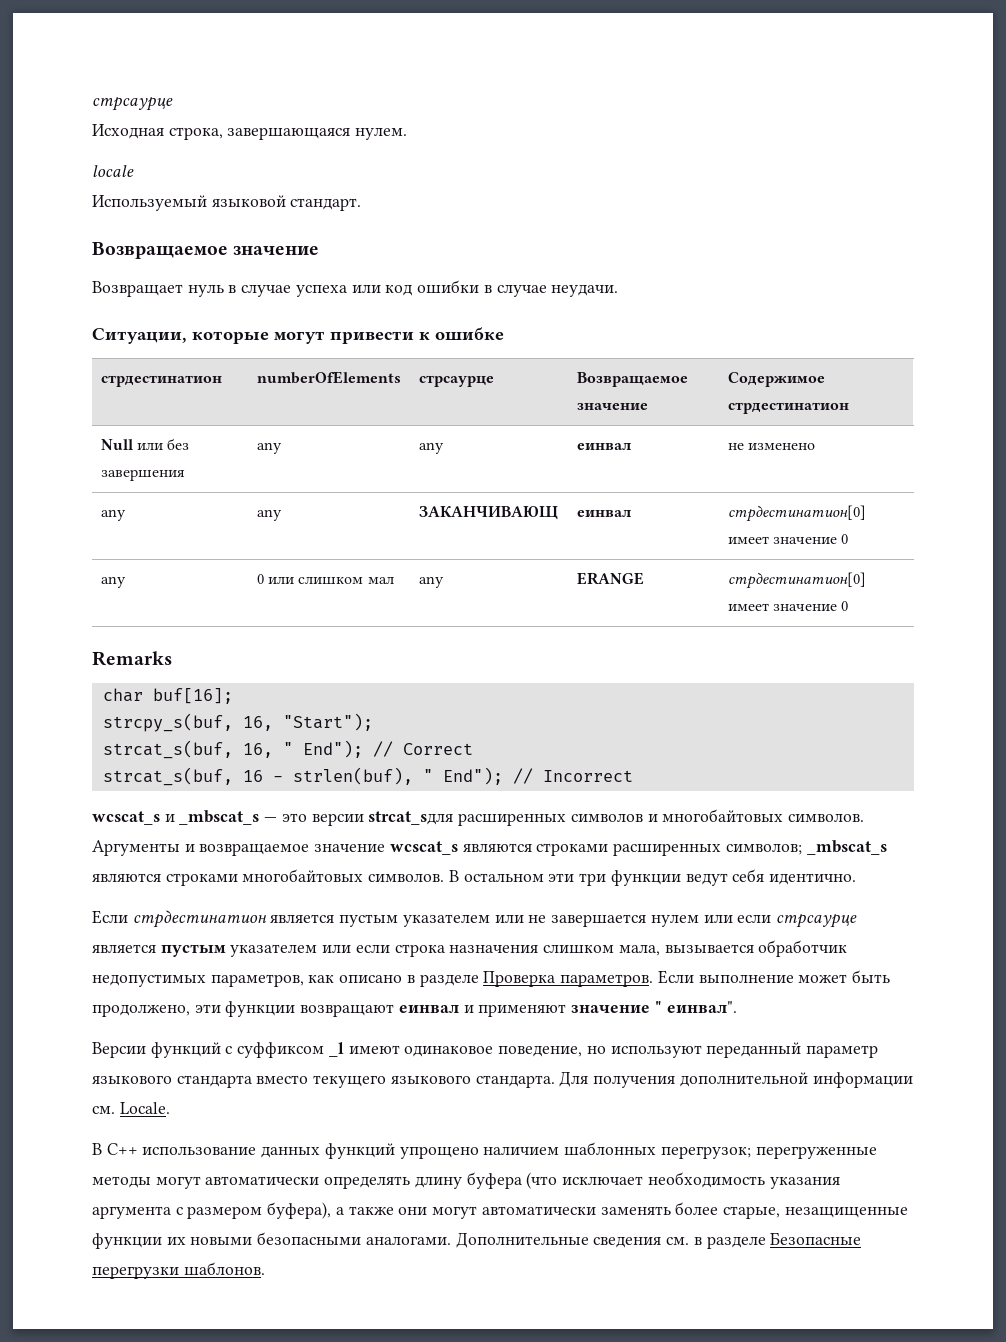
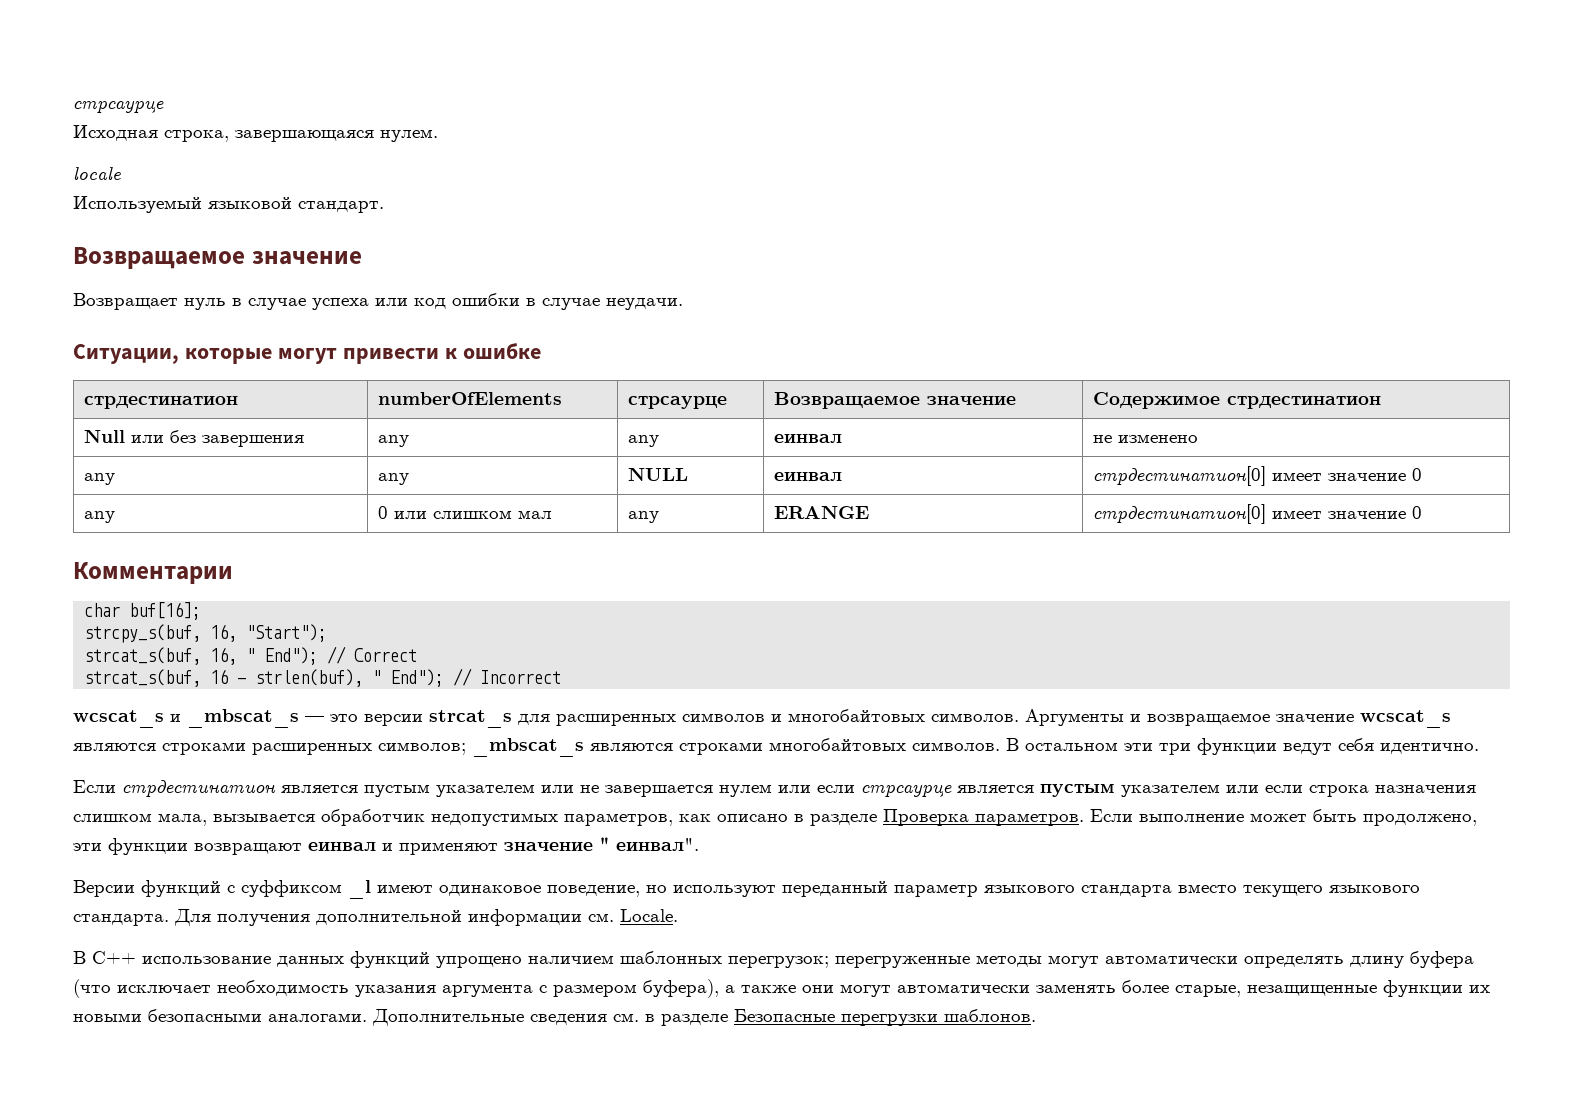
- any | any | ЗАКАНЧИВАЮЩ | еинвал | стрдестинатион[0] имеет значение 0
+ any | any | NULL | еинвал | стрдестинатион[0] имеет значение 0
- Remarks
+ Комментарии
- wcscat_s и _mbscat_s — это версии strcat_sдля расширенных символов и многобайтовых символов.
+ wcscat_s и _mbscat_s — это версии strcat_s для расширенных символов и многобайтовых символов.

